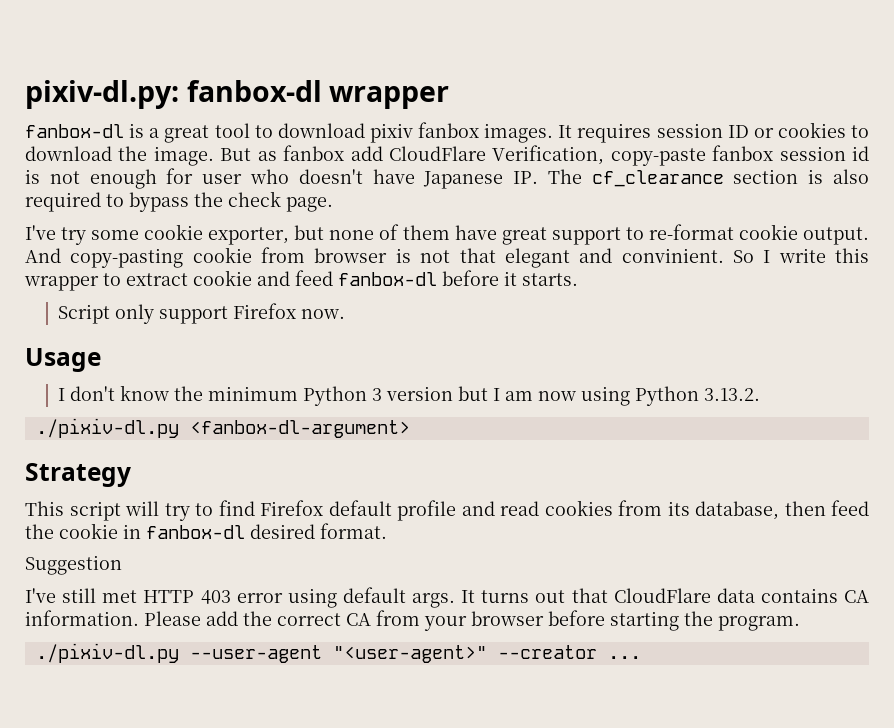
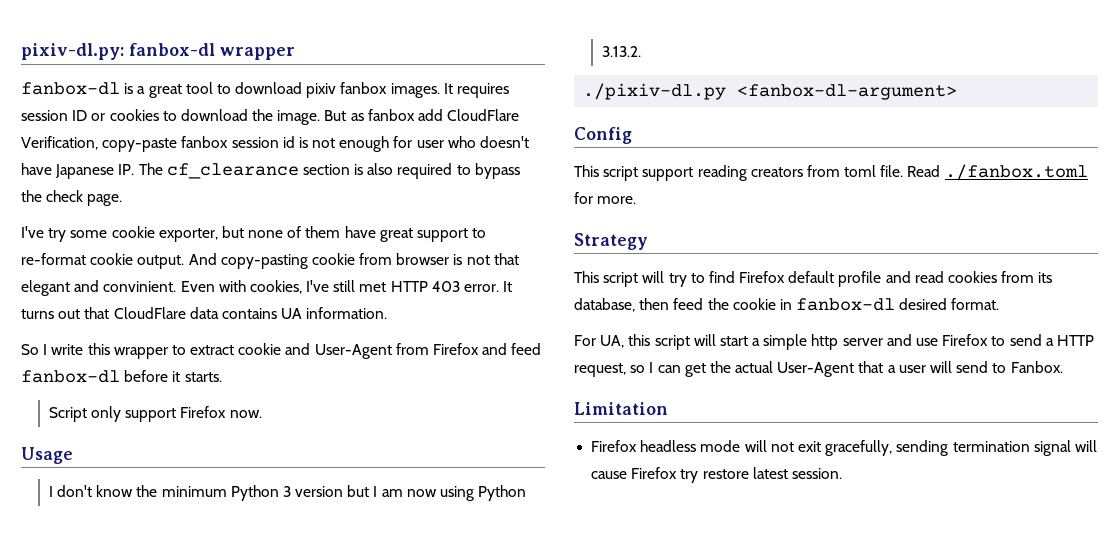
- And copy-pasting cookie from browser is not that elegant and convinient. So I write this wrapper to extract cookie and feed fanbox-dl before it starts.
+ And copy-pasting cookie from browser is not that elegant and convinient. Even with cookies, I've still met HTTP 403 error. It turns out that CloudFlare data contains UA information.
+ So I write this wrapper to extract cookie and User-Agent from Firefox and feed fanbox-dl before it starts.
+ Config
+ This script support reading creators from toml file. Read ./fanbox.toml for more.
- Suggestion
- I've still met HTTP 403 error using default args. It turns out that CloudFlare data contains CA information. Please add the correct CA from your browser before starting the program.
- ./pixiv-dl.py --user-agent "<user-agent>" --creator ...
+ For UA, this script will start a simple http server and use Firefox to send a HTTP request, so I can get the actual User-Agent that a user will send to Fanbox.
+ Limitation
+ Firefox headless mode will not exit gracefully, sending termination signal will cause Firefox try restore latest session.

